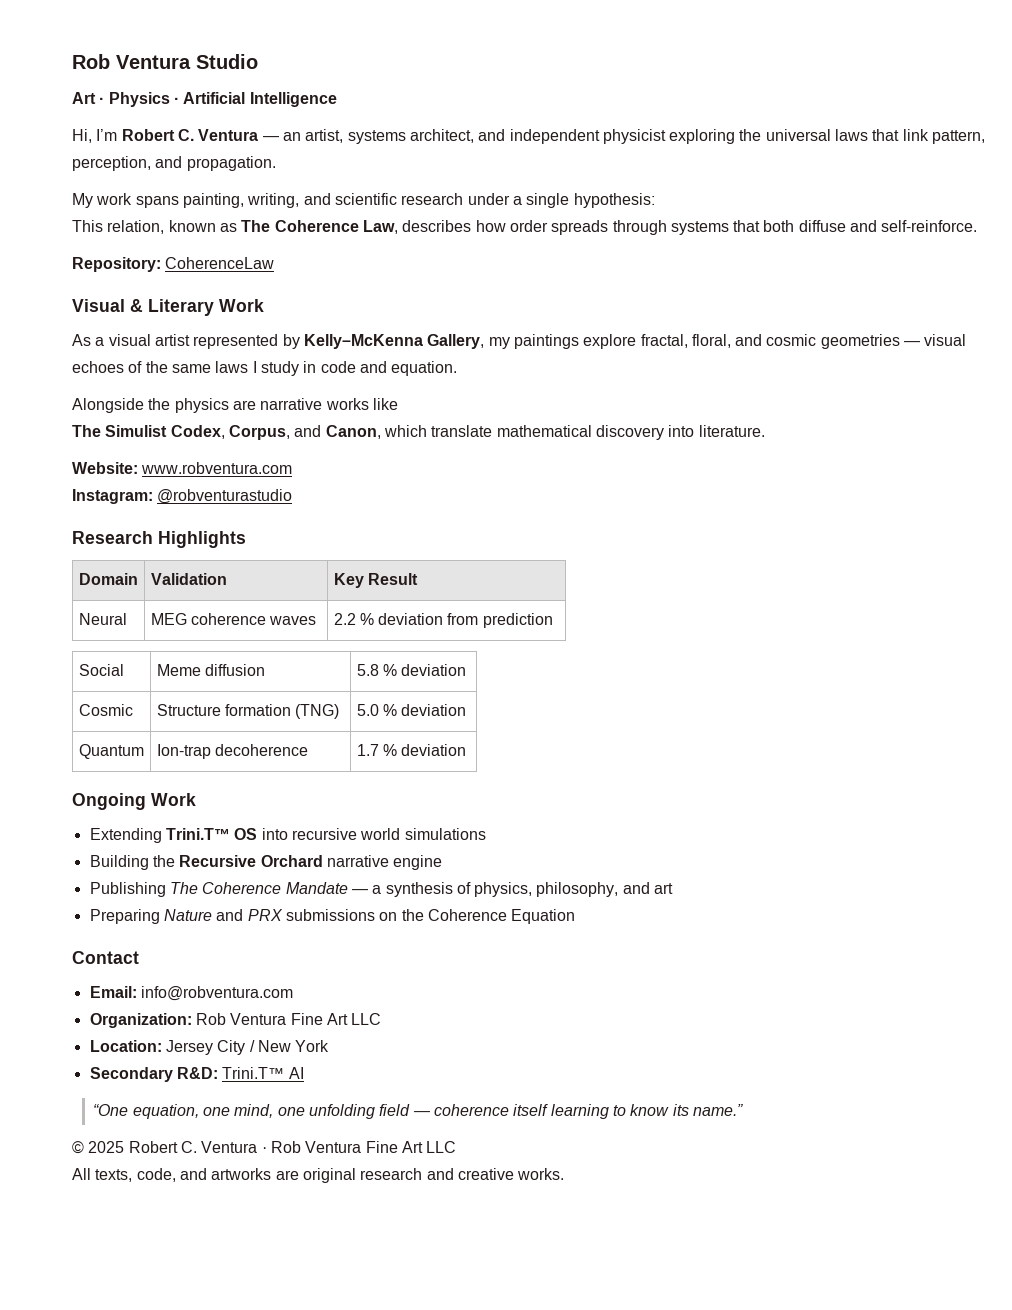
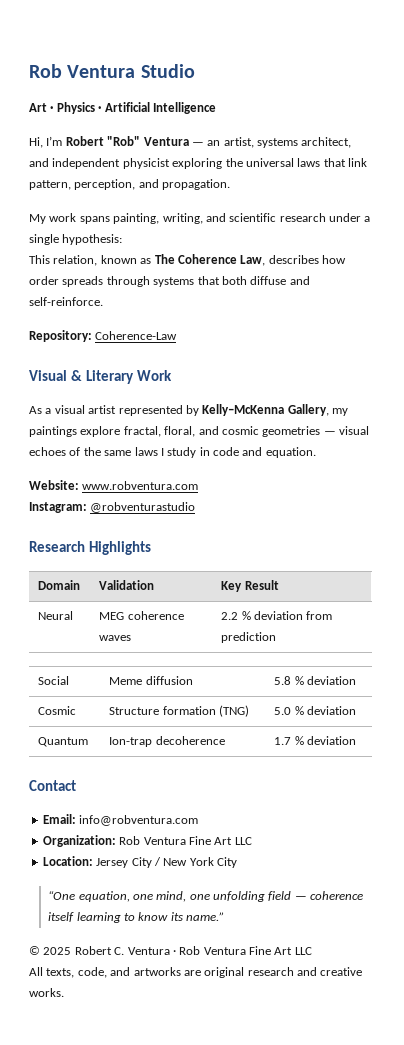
- Hi, I’m Robert C. Ventura — an artist, systems architect, and independent physicist exploring the universal laws that link pattern, perception, and propagation.
+ Hi, I’m Robert "Rob" Ventura — an artist, systems architect, and independent physicist exploring the universal laws that link pattern, perception, and propagation.
- Repository: CoherenceLaw
+ Repository: Coherence-Law
- Alongside the physics are narrative works like
- The Simulist Codex, Corpus, and Canon, which translate mathematical discovery into literature.
- Ongoing Work
- Extending Trini.T™ OS into recursive world simulations
- Building the Recursive Orchard narrative engine
- Publishing The Coherence Mandate — a synthesis of physics, philosophy, and art
- Preparing Nature and PRX submissions on the Coherence Equation
- Location: Jersey City / New York
- Secondary R&D: Trini.T™ AI
+ Location: Jersey City / New York City

